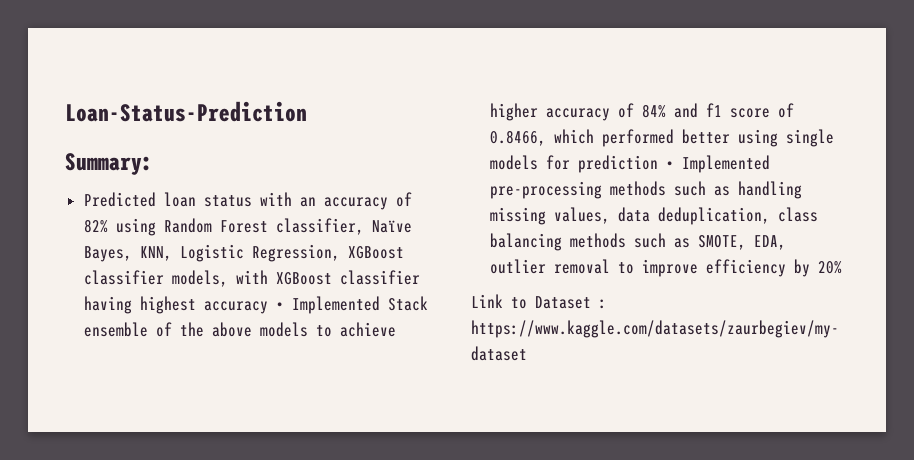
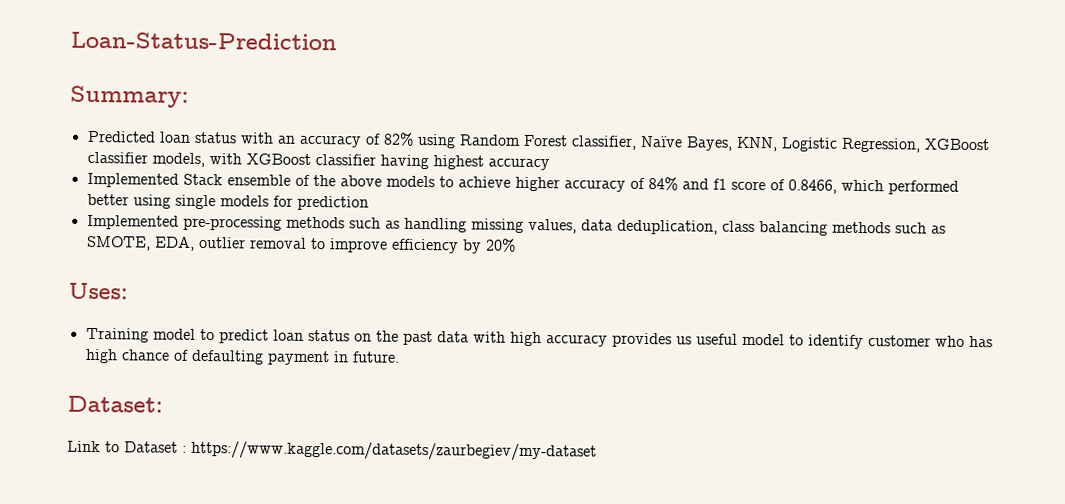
- Predicted loan status with an accuracy of 82% using Random Forest classifier, Naïve Bayes, KNN, Logistic Regression, XGBoost classifier models, with XGBoost classifier having highest accuracy • Implemented Stack ensemble of the above models to achieve higher accuracy of 84% and f1 score of 0.8466, which performed better using single models for prediction • Implemented pre-processing methods such as handling missing values, data deduplication, class balancing methods such as SMOTE, EDA, outlier removal to improve efficiency by 20%
+ Predicted loan status with an accuracy of 82% using Random Forest classifier, Naïve Bayes, KNN, Logistic Regression, XGBoost classifier models, with XGBoost classifier having highest accuracy
+ Implemented Stack ensemble of the above models to achieve higher accuracy of 84% and f1 score of 0.8466, which performed better using single models for prediction
+ Implemented pre-processing methods such as handling missing values, data deduplication, class balancing methods such as SMOTE, EDA, outlier removal to improve efficiency by 20%
+ Uses:
+ Training model to predict loan status on the past data with high accuracy provides us useful model to identify customer who has high chance of defaulting payment in future.
+ Dataset:

